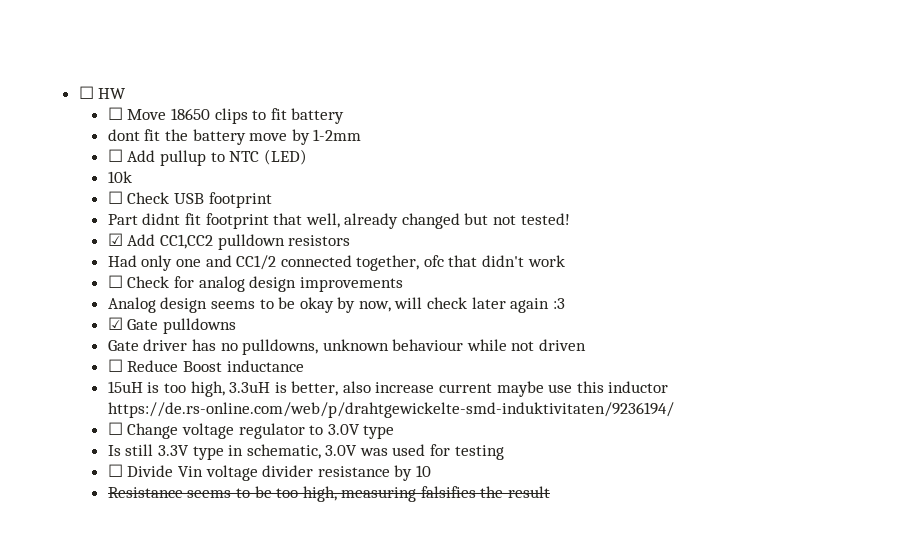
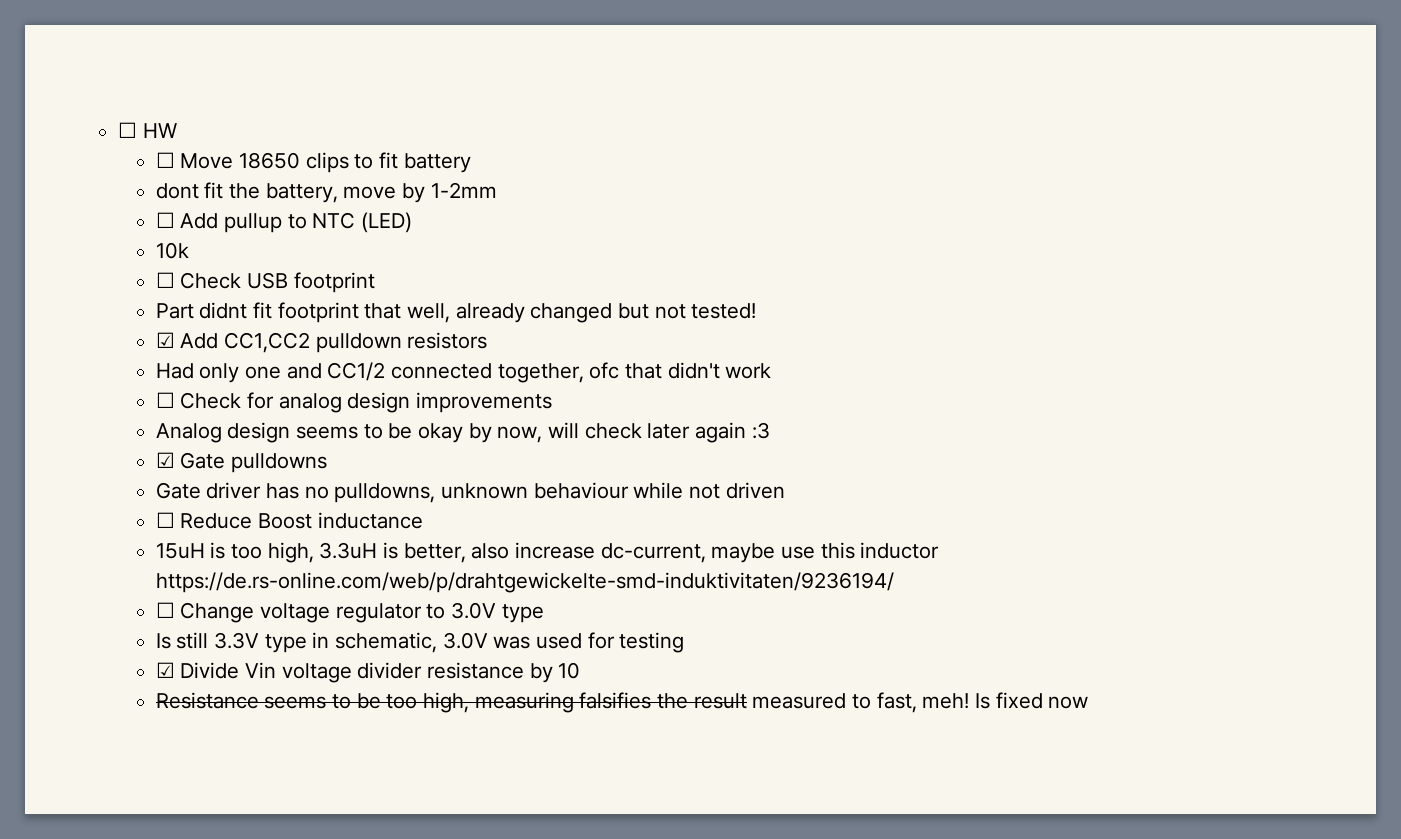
- dont fit the battery move by 1-2mm
+ dont fit the battery, move by 1-2mm
- 15uH is too high, 3.3uH is better, also increase current maybe use this inductor https://de.rs-online.com/web/p/drahtgewickelte-smd-induktivitaten/9236194/
+ 15uH is too high, 3.3uH is better, also increase dc-current, maybe use this inductor https://de.rs-online.com/web/p/drahtgewickelte-smd-induktivitaten/9236194/
- ☐ Divide Vin voltage divider resistance by 10
+ ☑ Divide Vin voltage divider resistance by 10
- Resistance seems to be too high, measuring falsifies the result
+ Resistance seems to be too high, measuring falsifies the result measured to fast, meh! Is fixed now

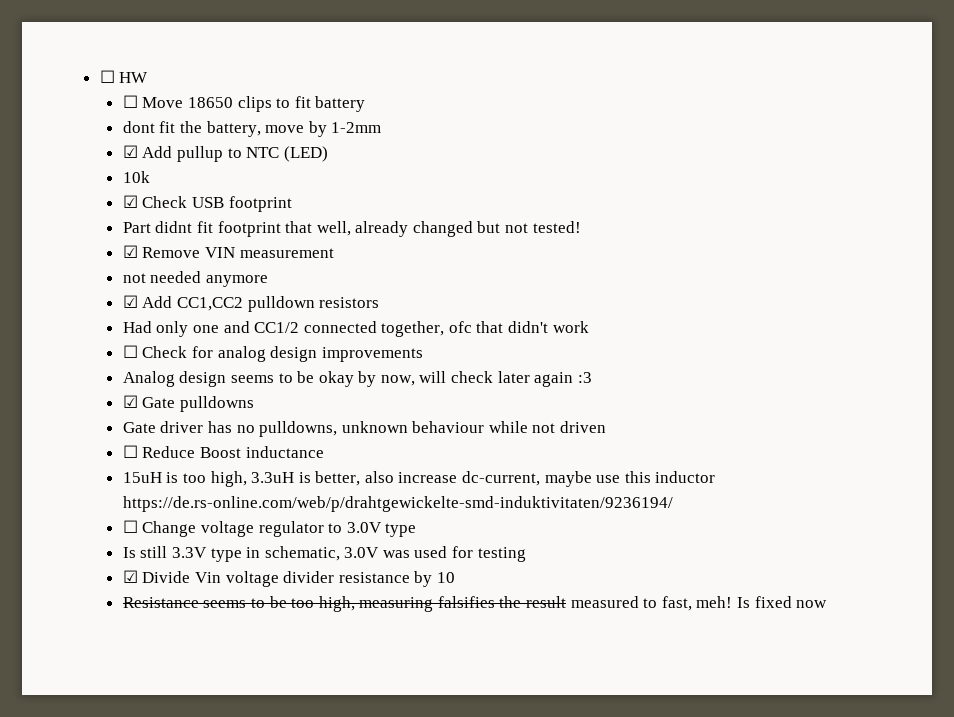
- ☐ Add pullup to NTC (LED)
+ ☑ Add pullup to NTC (LED)
- ☐ Check USB footprint
+ ☑ Check USB footprint
+ ☑ Remove VIN measurement
+ not needed anymore

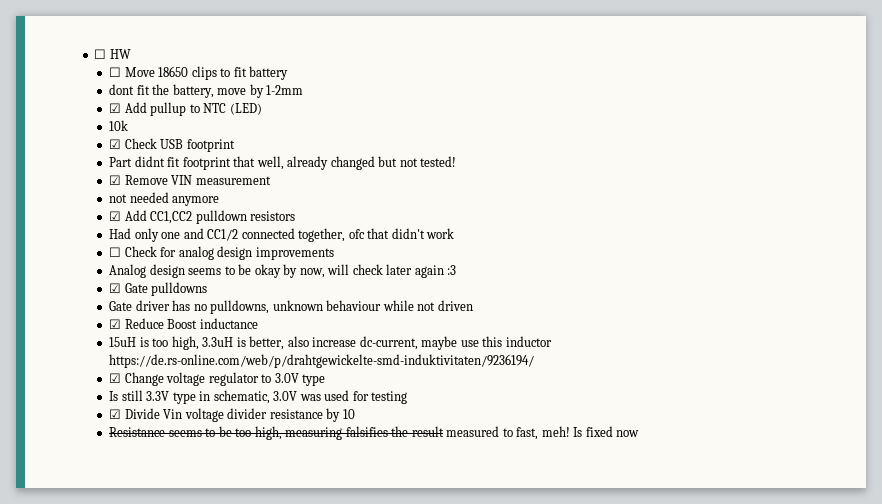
- ☐ Reduce Boost inductance
+ ☑ Reduce Boost inductance
- ☐ Change voltage regulator to 3.0V type
+ ☑ Change voltage regulator to 3.0V type

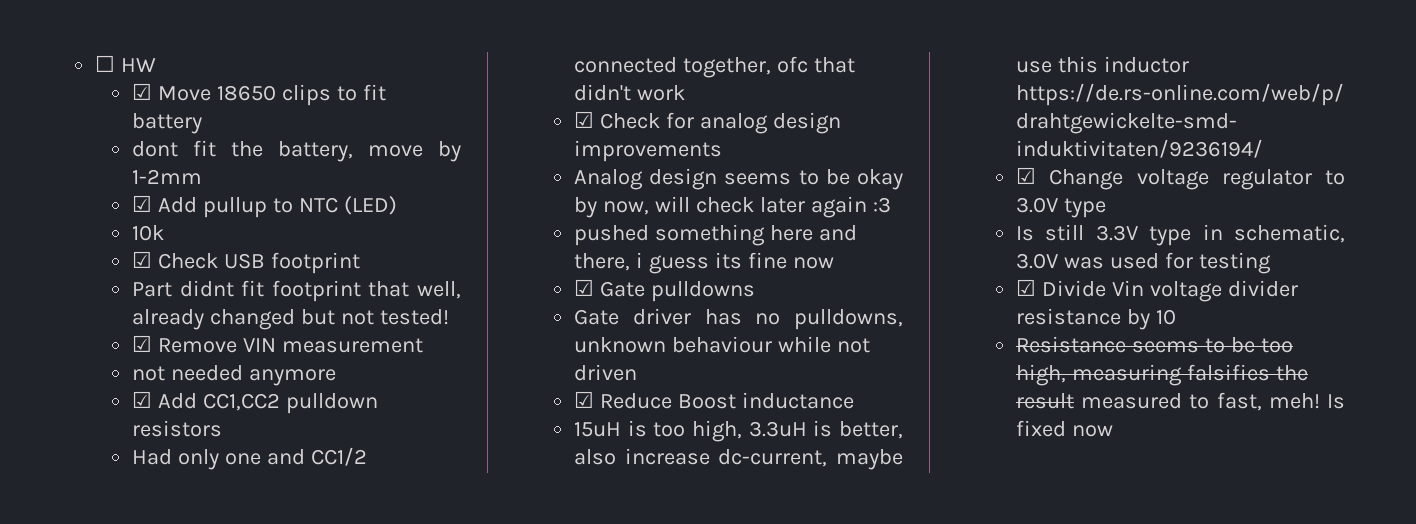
- ☐ Move 18650 clips to fit battery
+ ☑ Move 18650 clips to fit battery
- ☐ Check for analog design improvements
+ ☑ Check for analog design improvements
+ pushed something here and there, i guess its fine now

